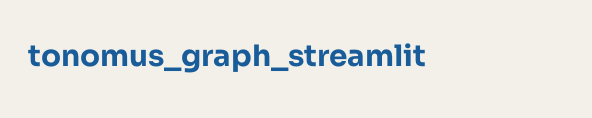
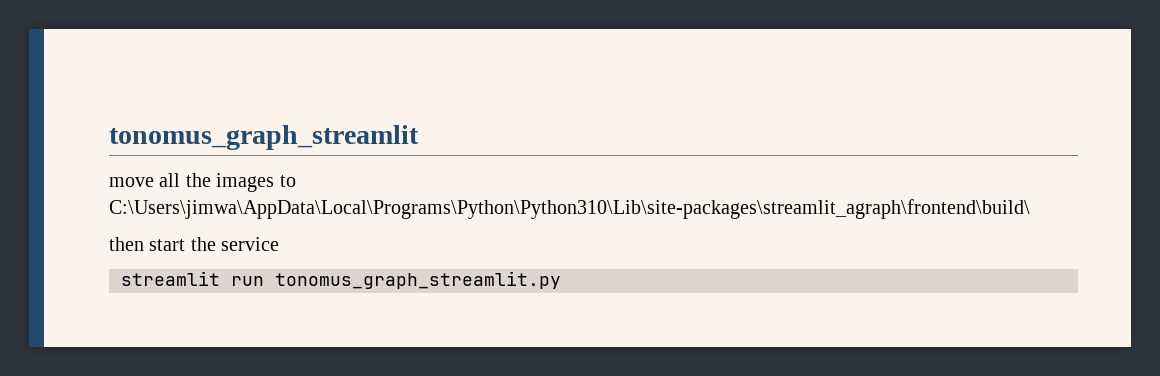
+ move all the images to C:\Users\jimwa\AppData\Local\Programs\Python\Python310\Lib\site-packages\streamlit_agraph\frontend\build\
+ then start the service
+ streamlit run tonomus_graph_streamlit.py

